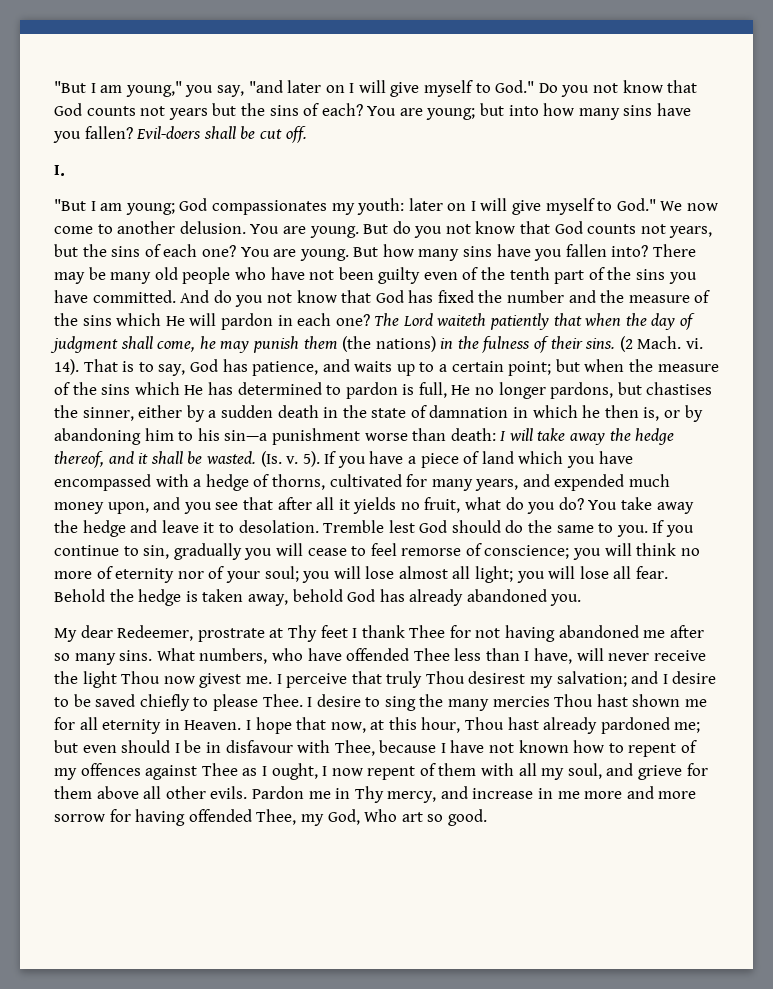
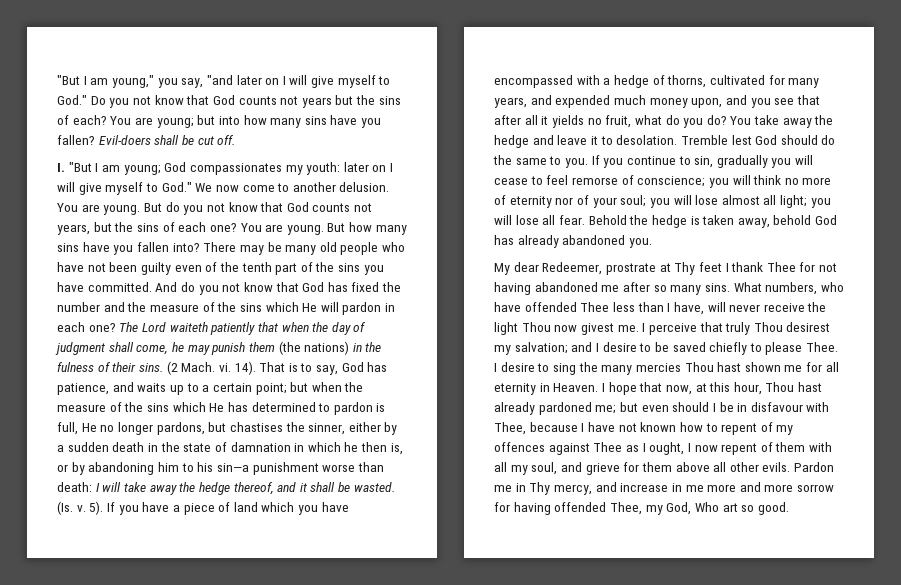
- I.
- "But I am young; God compassionates my youth: later on I will give myself to God." We now come to another delusion.
+ I. "But I am young; God compassionates my youth: later on I will give myself to God." We now come to another delusion.

